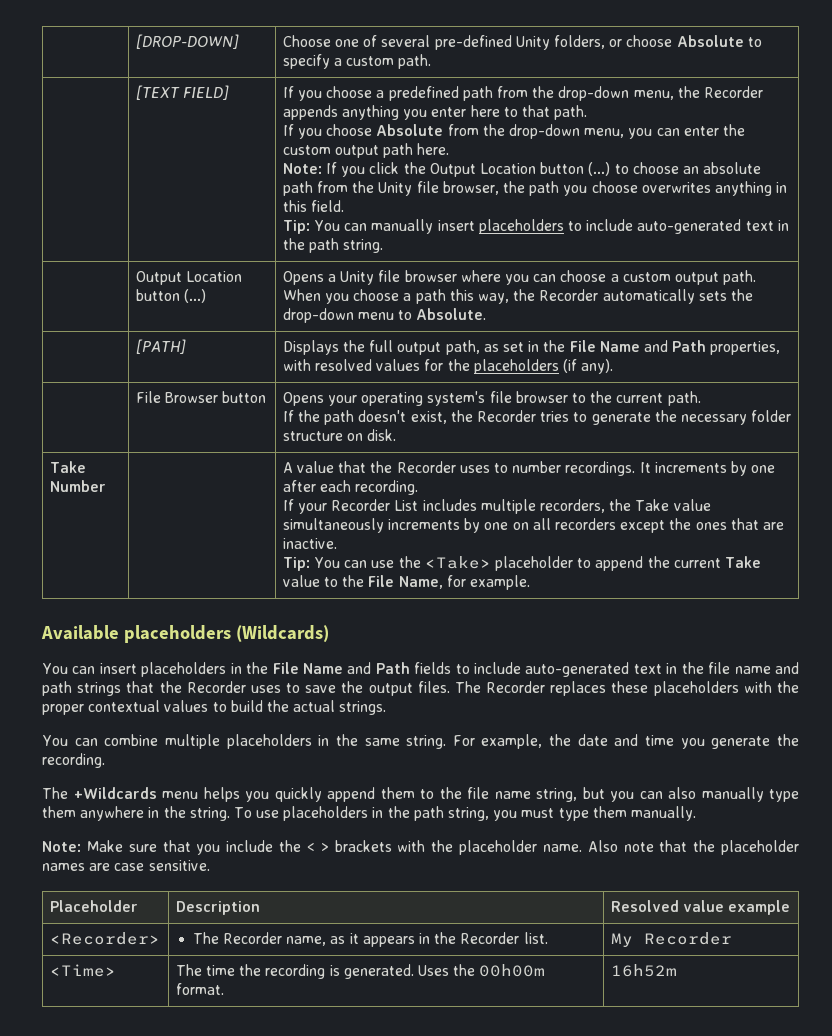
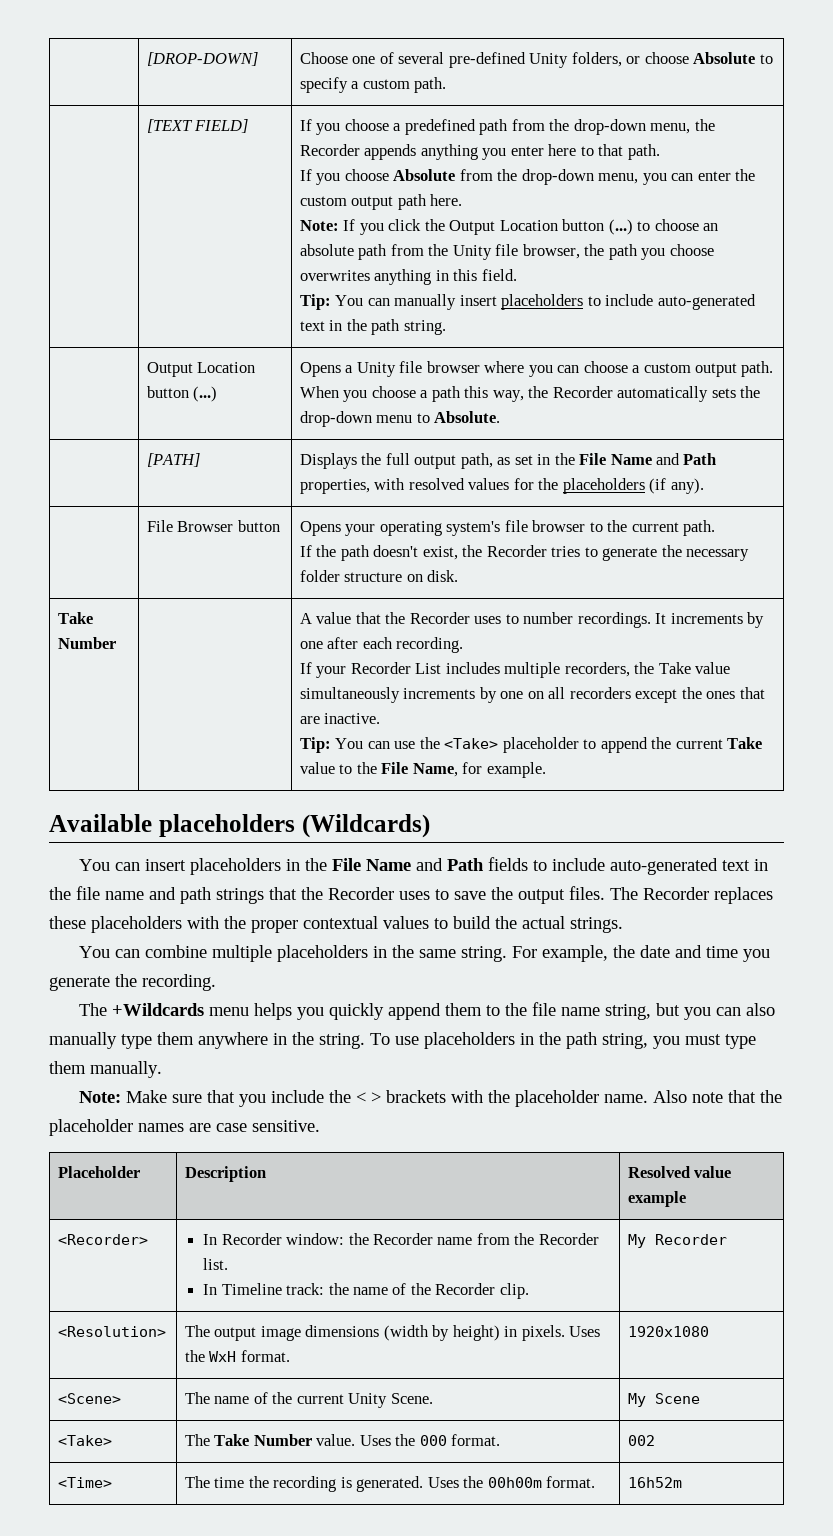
- <Recorder> | The Recorder name, as it appears in the Recorder list. | My Recorder
+ <Recorder> | In Recorder window: the Recorder name from the Recorder list.
+ In Timeline track: the name of the Recorder clip. | My Recorder
+ <Resolution> | The output image dimensions (width by height) in pixels. Uses the WxH format. | 1920x1080
+ <Scene> | The name of the current Unity Scene. | My Scene
+ <Take> | The Take Number value. Uses the 000 format. | 002

